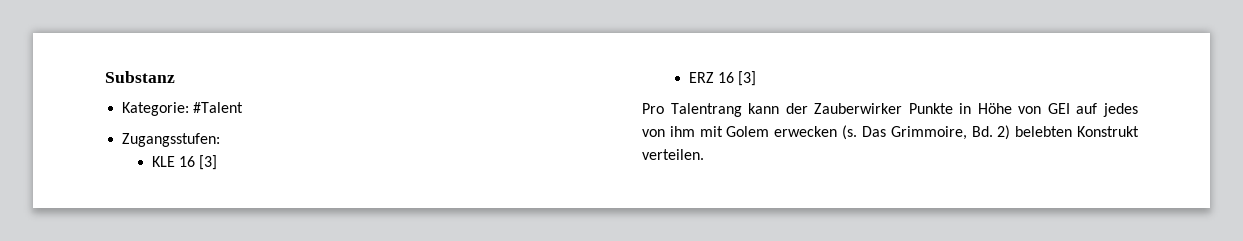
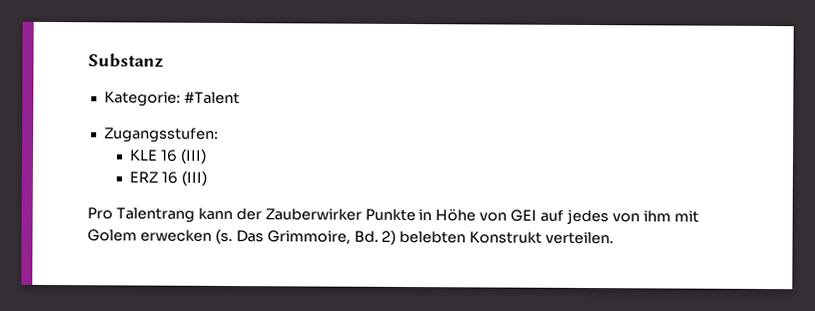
- KLE 16 [3]
+ KLE 16 (III)
- ERZ 16 [3]
+ ERZ 16 (III)

